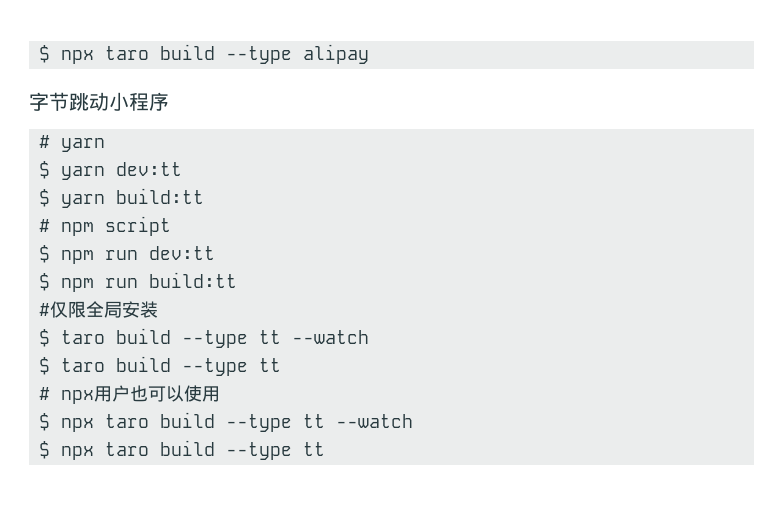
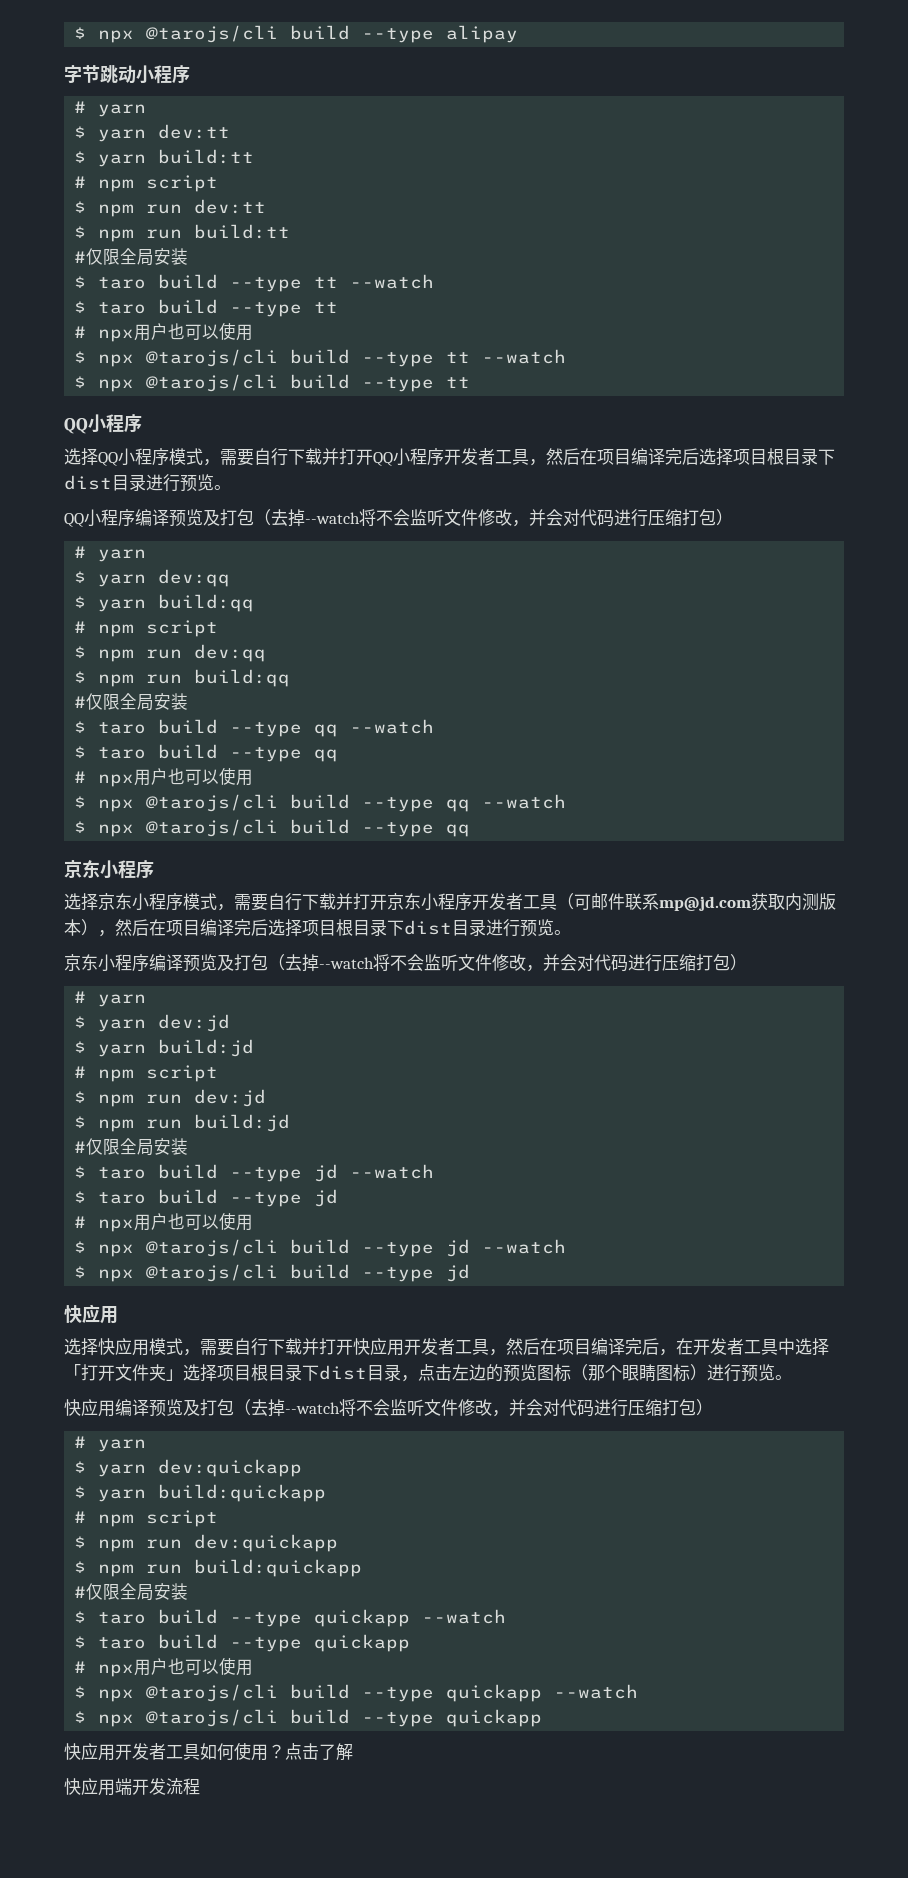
- $ npx taro build --type alipay
+ $ npx @tarojs/cli build --type alipay
- $ npx taro build --type tt --watch
- $ npx taro build --type tt
+ $ npx @tarojs/cli build --type tt --watch
+ $ npx @tarojs/cli build --type tt
+ QQ小程序
+ 选择QQ小程序模式，需要自行下载并打开QQ小程序开发者工具，然后在项目编译完后选择项目根目录下dist目录进行预览。
+ QQ小程序编译预览及打包（去掉--watch将不会监听文件修改，并会对代码进行压缩打包）
+ # yarn
+ $ yarn dev:qq
+ $ yarn build:qq
+ # npm script
+ $ npm run dev:qq
+ $ npm run build:qq
+ #仅限全局安装
+ $ taro build --type qq --watch
+ $ taro build --type qq
+ # npx用户也可以使用
+ $ npx @tarojs/cli build --type qq --watch
+ $ npx @tarojs/cli build --type qq
+ 京东小程序
+ 选择京东小程序模式，需要自行下载并打开京东小程序开发者工具（可邮件联系mp@jd.com获取内测版本），然后在项目编译完后选择项目根目录下dist目录进行预览。
+ 京东小程序编译预览及打包（去掉--watch将不会监听文件修改，并会对代码进行压缩打包）
+ # yarn
+ $ yarn dev:jd
+ $ yarn build:jd
+ # npm script
+ $ npm run dev:jd
+ $ npm run build:jd
+ #仅限全局安装
+ $ taro build --type jd --watch
+ $ taro build --type jd
+ # npx用户也可以使用
+ $ npx @tarojs/cli build --type jd --watch
+ $ npx @tarojs/cli build --type jd
+ 快应用
+ 选择快应用模式，需要自行下载并打开快应用开发者工具，然后在项目编译完后，在开发者工具中选择「打开文件夹」选择项目根目录下dist目录，点击左边的预览图标（那个眼睛图标）进行预览。
+ 快应用编译预览及打包（去掉--watch将不会监听文件修改，并会对代码进行压缩打包）
+ # yarn
+ $ yarn dev:quickapp
+ $ yarn build:quickapp
+ # npm script
+ $ npm run dev:quickapp
+ $ npm run build:quickapp
+ #仅限全局安装
+ $ taro build --type quickapp --watch
+ $ taro build --type quickapp
+ # npx用户也可以使用
+ $ npx @tarojs/cli build --type quickapp --watch
+ $ npx @tarojs/cli build --type quickapp
+ 快应用开发者工具如何使用？点击了解
+ 快应用端开发流程

